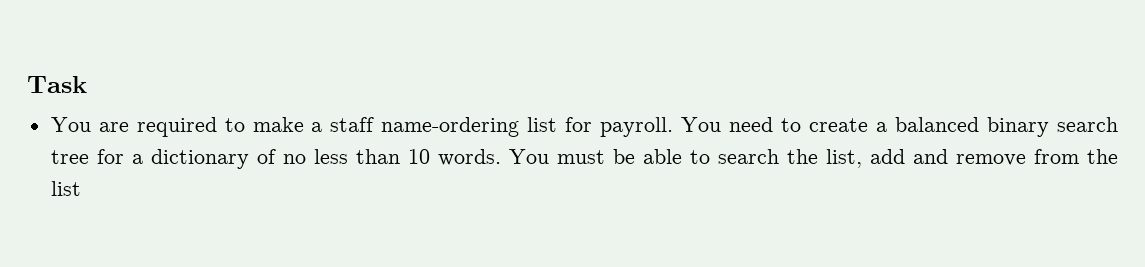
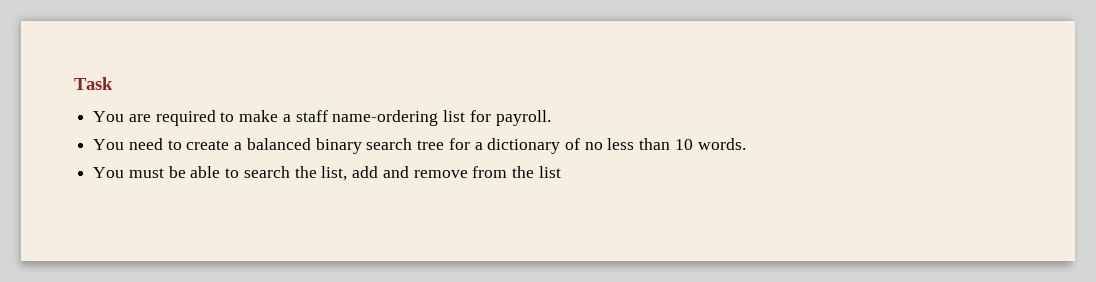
- You are required to make a staff name-ordering list for payroll. You need to create a balanced binary search tree for a dictionary of no less than 10 words. You must be able to search the list, add and remove from the list
+ You are required to make a staff name-ordering list for payroll.
+ You need to create a balanced binary search tree for a dictionary of no less than 10 words.
+ You must be able to search the list, add and remove from the list

